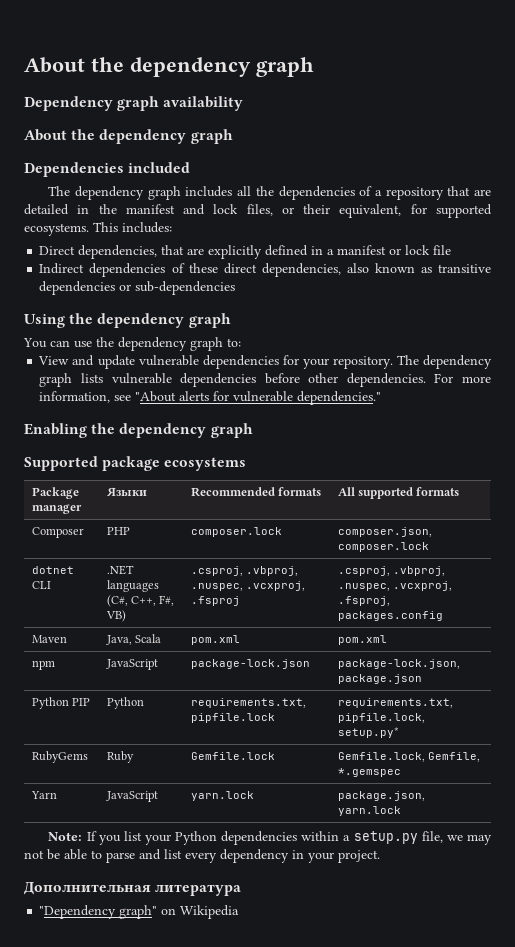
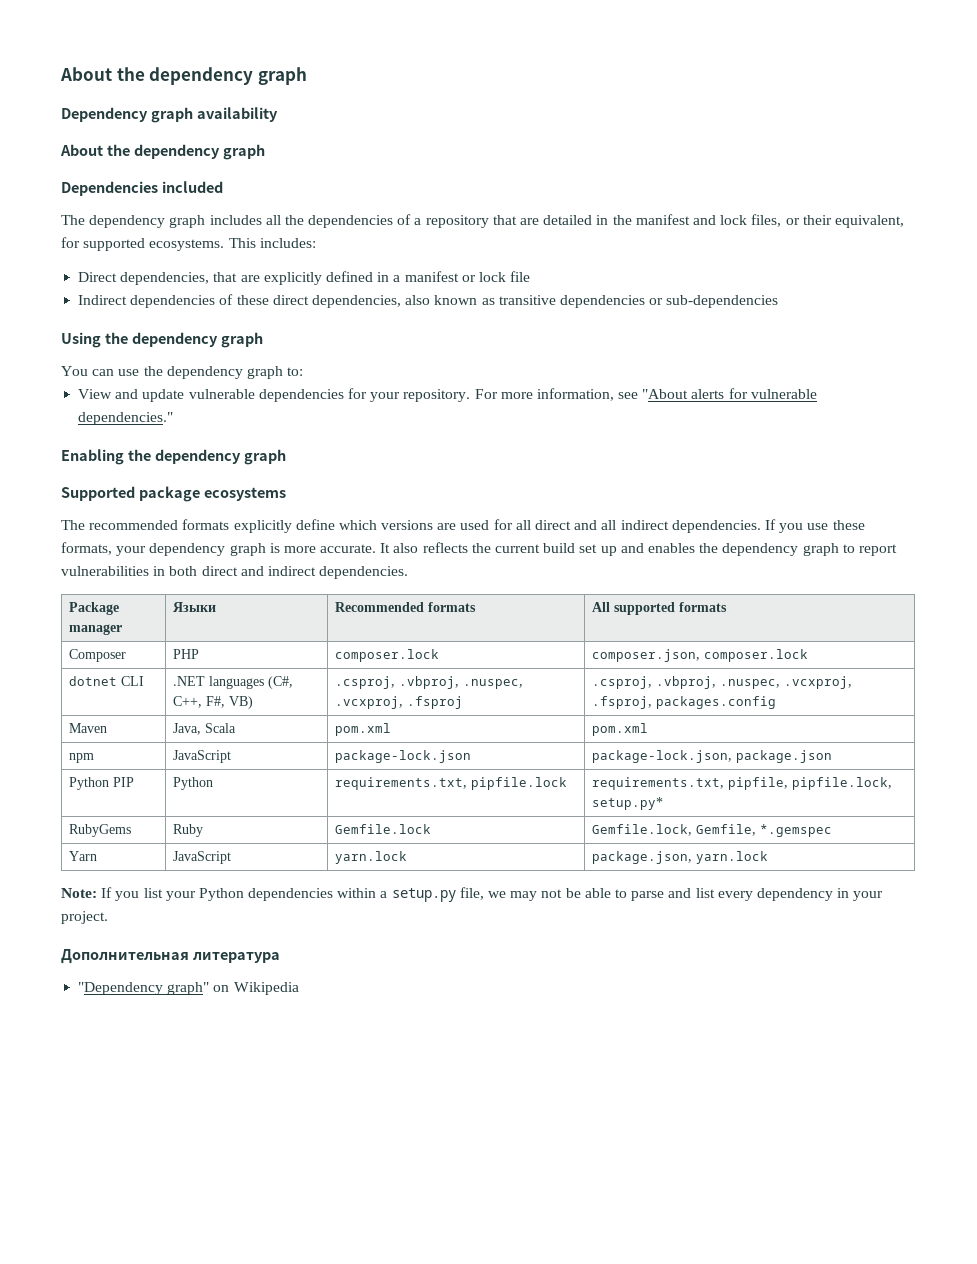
- The dependency graph lists vulnerable dependencies before other dependencies.
+ The recommended formats explicitly define which versions are used for all direct and all indirect dependencies. If you use these formats, your dependency graph is more accurate. It also reflects the current build set up and enables the dependency graph to report vulnerabilities in both direct and indirect dependencies.
- Python PIP | Python | requirements.txt, pipfile.lock | requirements.txt, pipfile.lock, setup.py*
+ Python PIP | Python | requirements.txt, pipfile.lock | requirements.txt, pipfile, pipfile.lock, setup.py*

